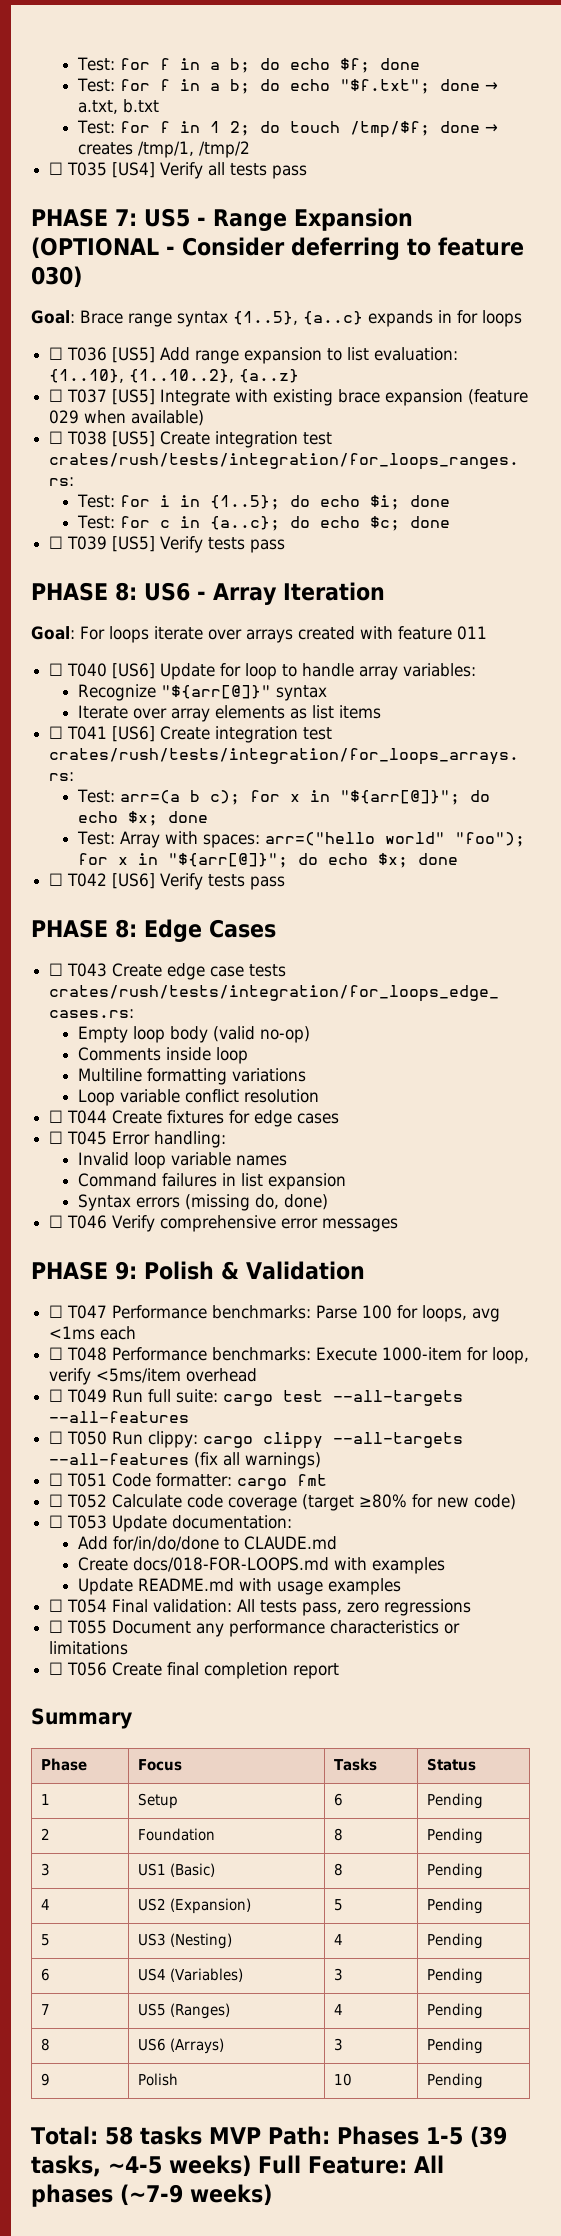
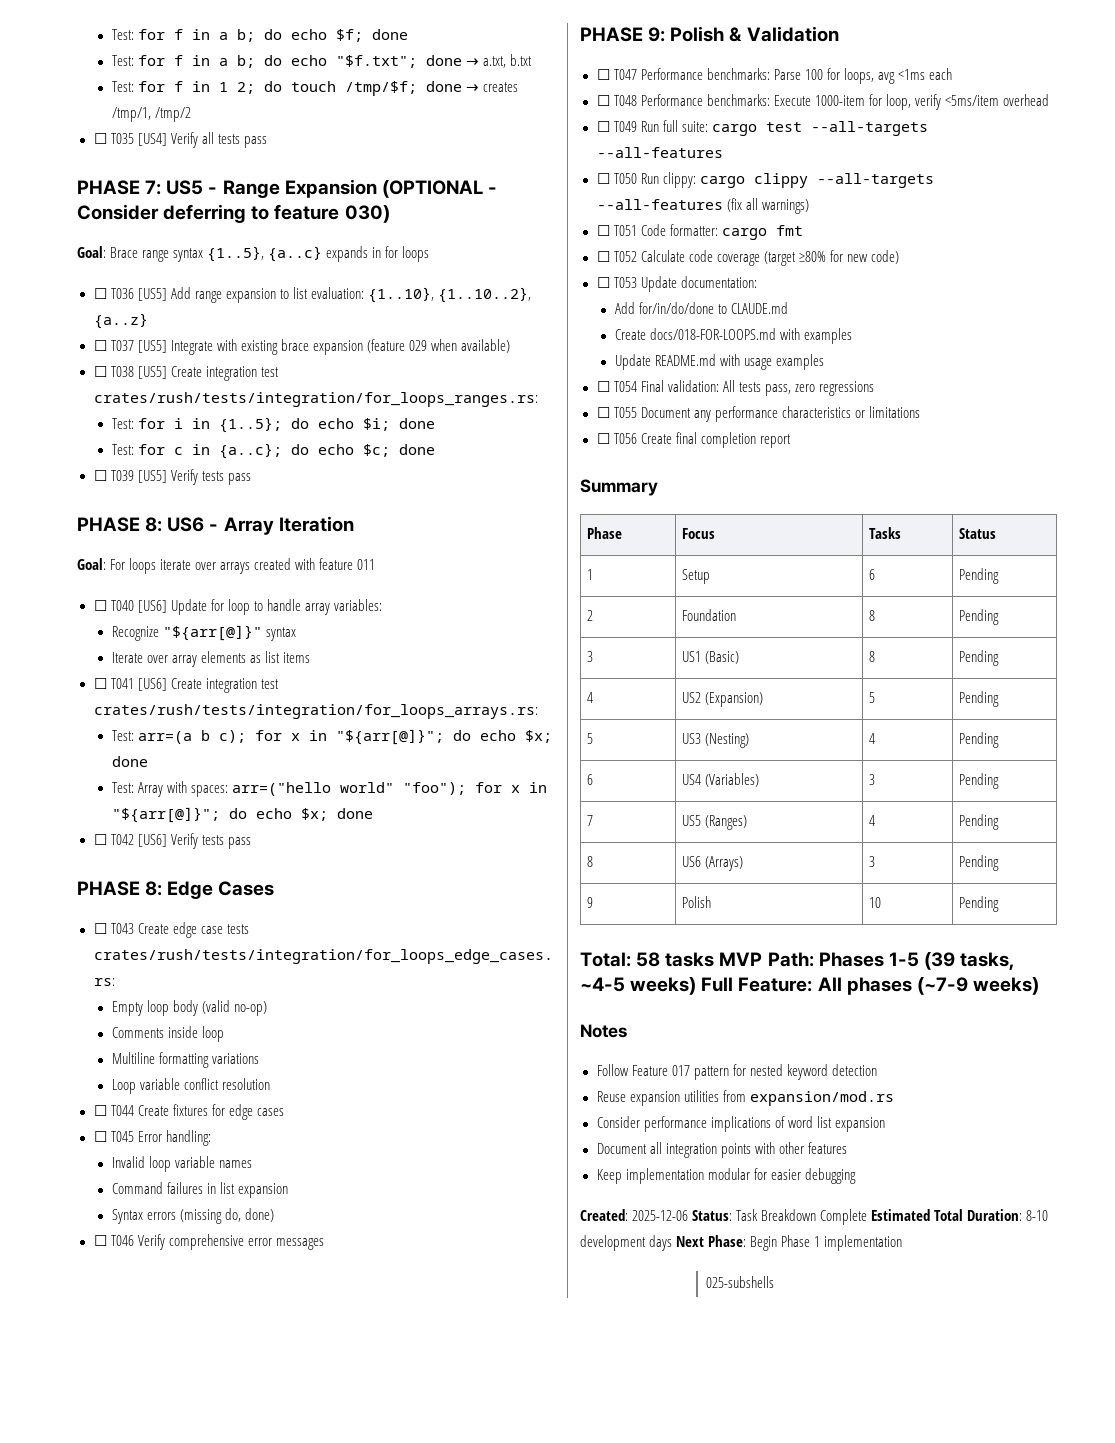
+ Notes
+ Follow Feature 017 pattern for nested keyword detection
+ Reuse expansion utilities from expansion/mod.rs
+ Consider performance implications of word list expansion
+ Document all integration points with other features
+ Keep implementation modular for easier debugging
+ Created: 2025-12-06 Status: Task Breakdown Complete Estimated Total Duration: 8-10 development days Next Phase: Begin Phase 1 implementation
+ 025-subshells

